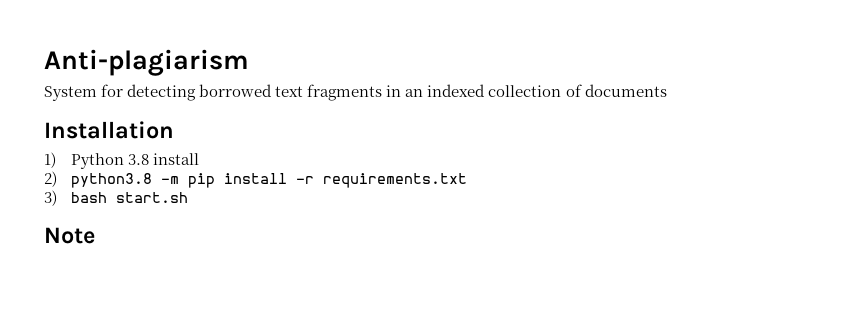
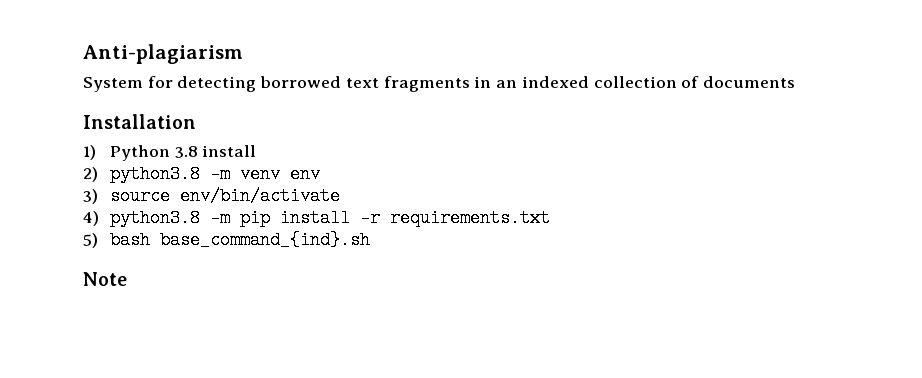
- 2) python3.8 -m pip install -r requirements.txt
+ 2) python3.8 -m venv env
+ 3) source env/bin/activate
+ 4) python3.8 -m pip install -r requirements.txt
- 3) bash start.sh
+ 5) bash base_command_{ind}.sh

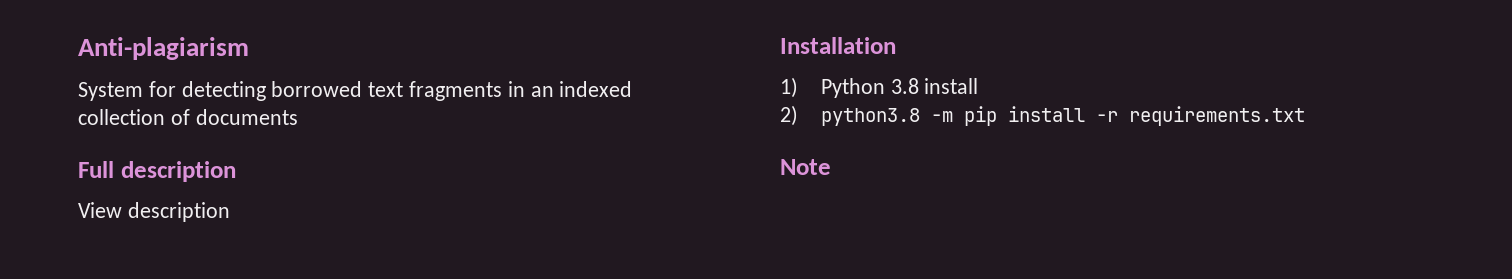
+ Full description
+ View description
- 2) python3.8 -m venv env
- 3) source env/bin/activate
- 4) python3.8 -m pip install -r requirements.txt
+ 2) python3.8 -m pip install -r requirements.txt
- 5) bash base_command_{ind}.sh

